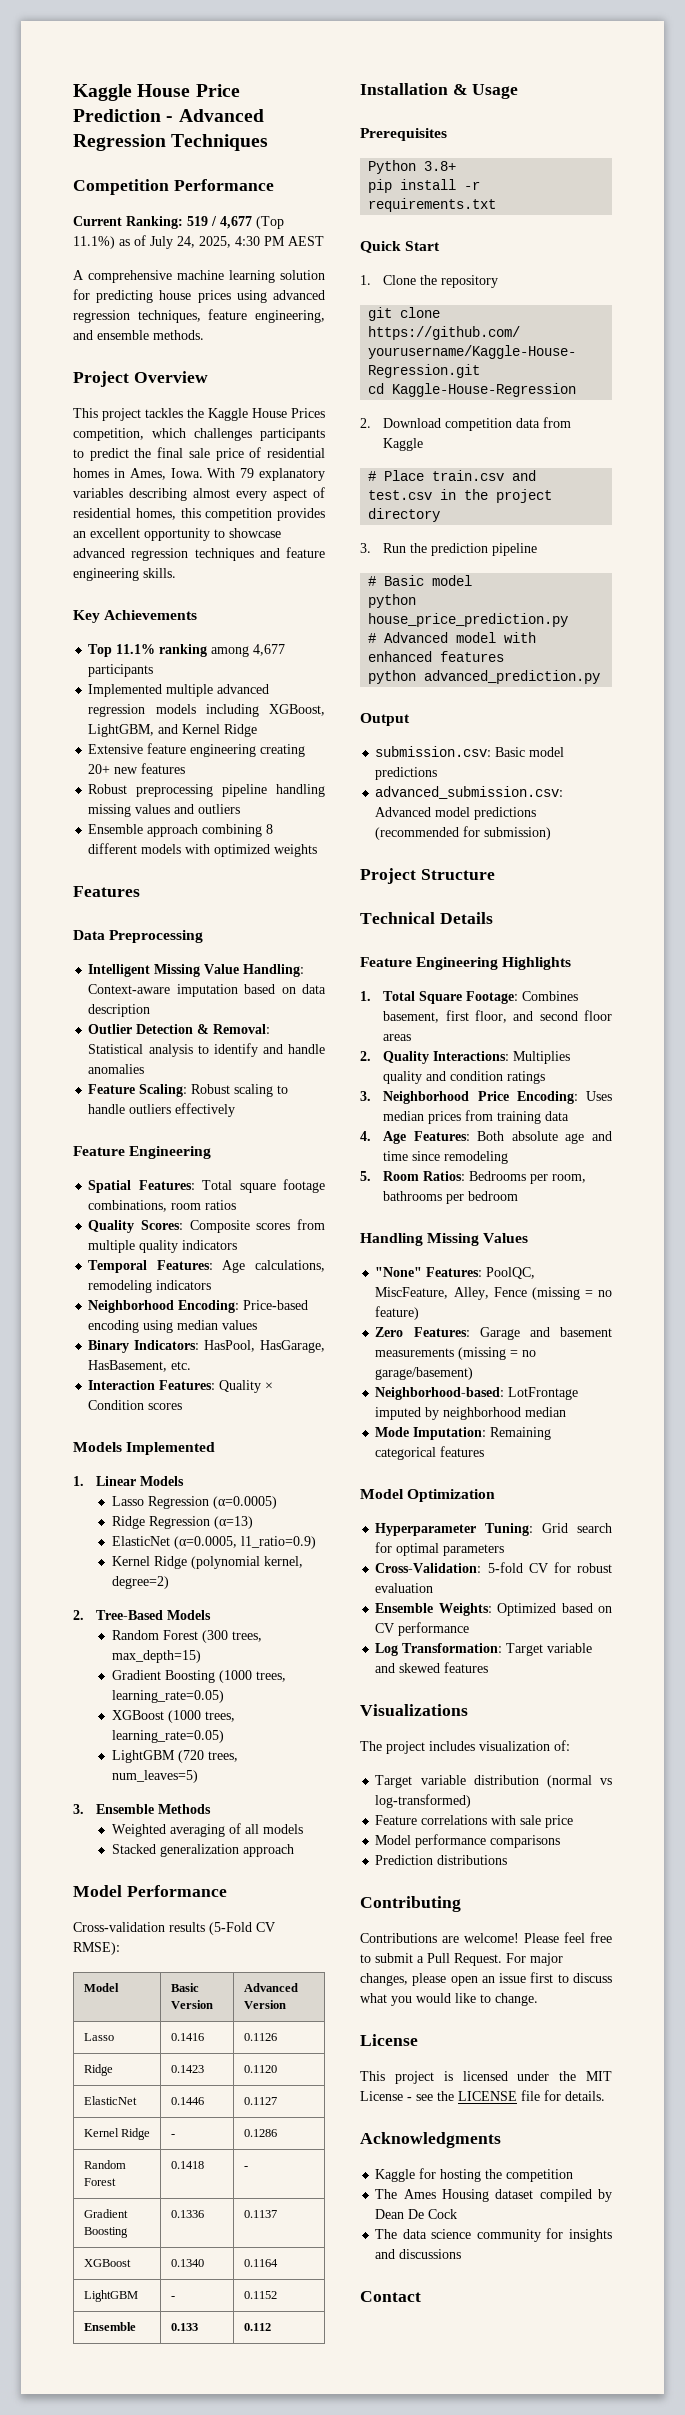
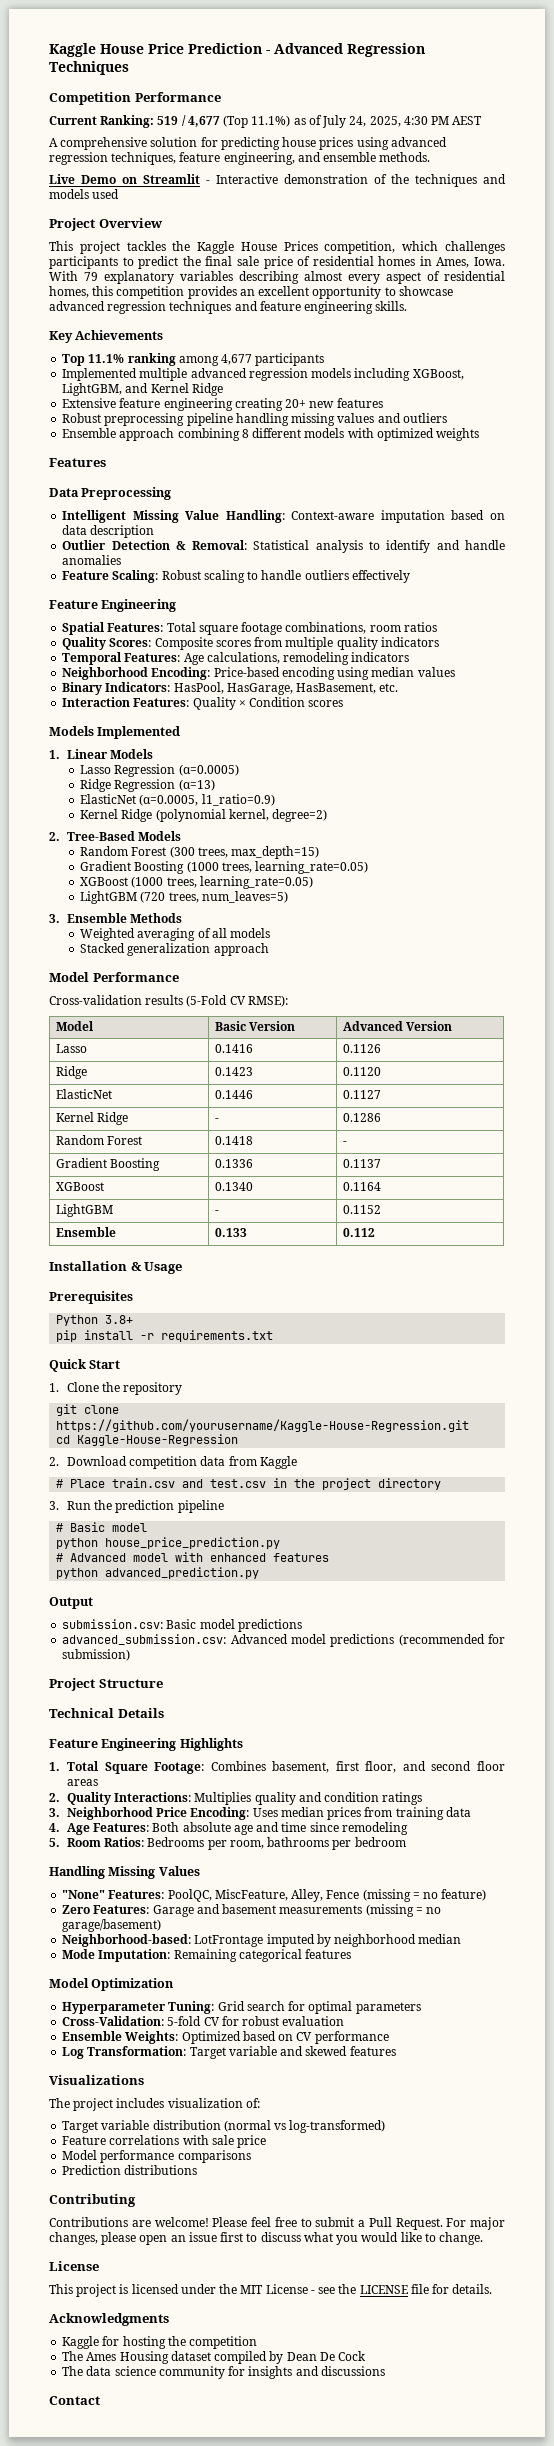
- A comprehensive machine learning solution for predicting house prices using advanced regression techniques, feature engineering, and ensemble methods.
+ A comprehensive solution for predicting house prices using advanced regression techniques, feature engineering, and ensemble methods.
+ Live Demo on Streamlit - Interactive demonstration of the techniques and models used

